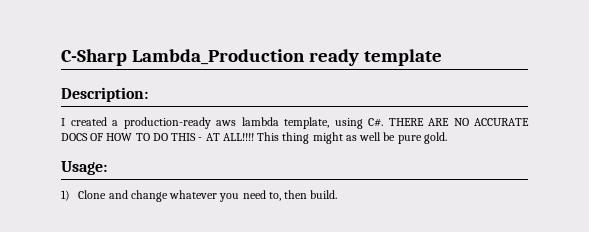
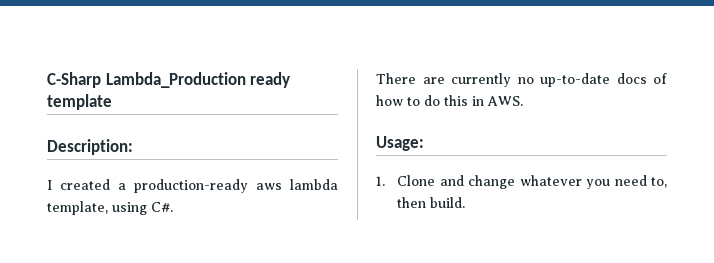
- I created a production-ready aws lambda template, using C#. THERE ARE NO ACCURATE DOCS OF HOW TO DO THIS - AT ALL!!!! This thing might as well be pure gold.
+ I created a production-ready aws lambda template, using C#.
+ There are currently no up-to-date docs of how to do this in AWS.
- 1) Clone and change whatever you need to, then build.
+ 1. Clone and change whatever you need to, then build.

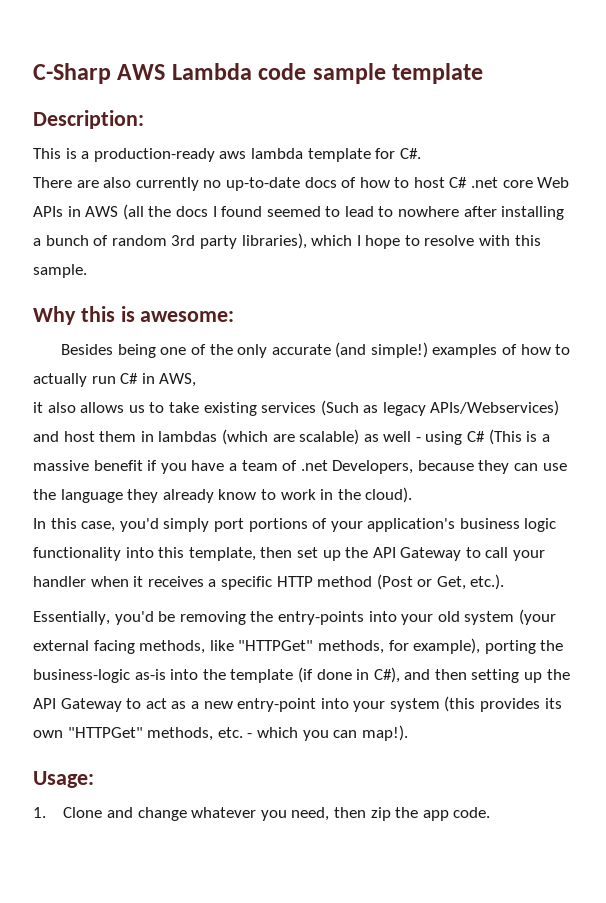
- C-Sharp Lambda_Production ready template
+ C-Sharp AWS Lambda code sample template
- I created a production-ready aws lambda template, using C#.
+ This is a production-ready aws lambda template for C#.
- There are currently no up-to-date docs of how to do this in AWS.
+ There are also currently no up-to-date docs of how to host C# .net core Web APIs in AWS (all the docs I found seemed to lead to nowhere after installing a bunch of random 3rd party libraries), which I hope to resolve with this sample.
+ Why this is awesome:
+ Besides being one of the only accurate (and simple!) examples of how to actually run C# in AWS,
+ it also allows us to take existing services (Such as legacy APIs/Webservices) and host them in lambdas (which are scalable) as well - using C# (This is a massive benefit if you have a team of .net Developers, because they can use the language they already know to work in the cloud).
+ In this case, you'd simply port portions of your application's business logic functionality into this template, then set up the API Gateway to call your handler when it receives a specific HTTP method (Post or Get, etc.).
+ Essentially, you'd be removing the entry-points into your old system (your external facing methods, like "HTTPGet" methods, for example), porting the business-logic as-is into the template (if done in C#), and then setting up the API Gateway to act as a new entry-point into your system (this provides its own "HTTPGet" methods, etc. - which you can map!).
- 1. Clone and change whatever you need to, then build.
+ 1. Clone and change whatever you need, then zip the app code.

